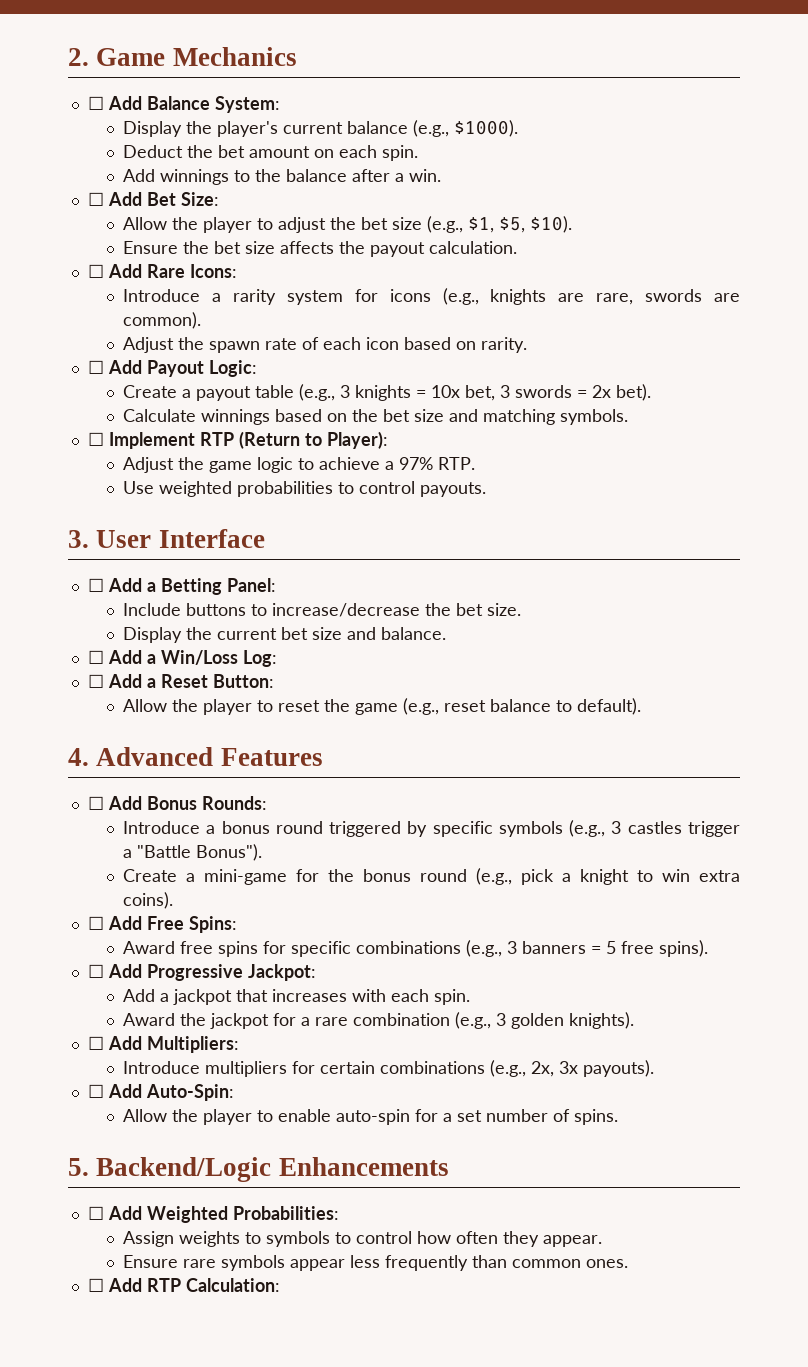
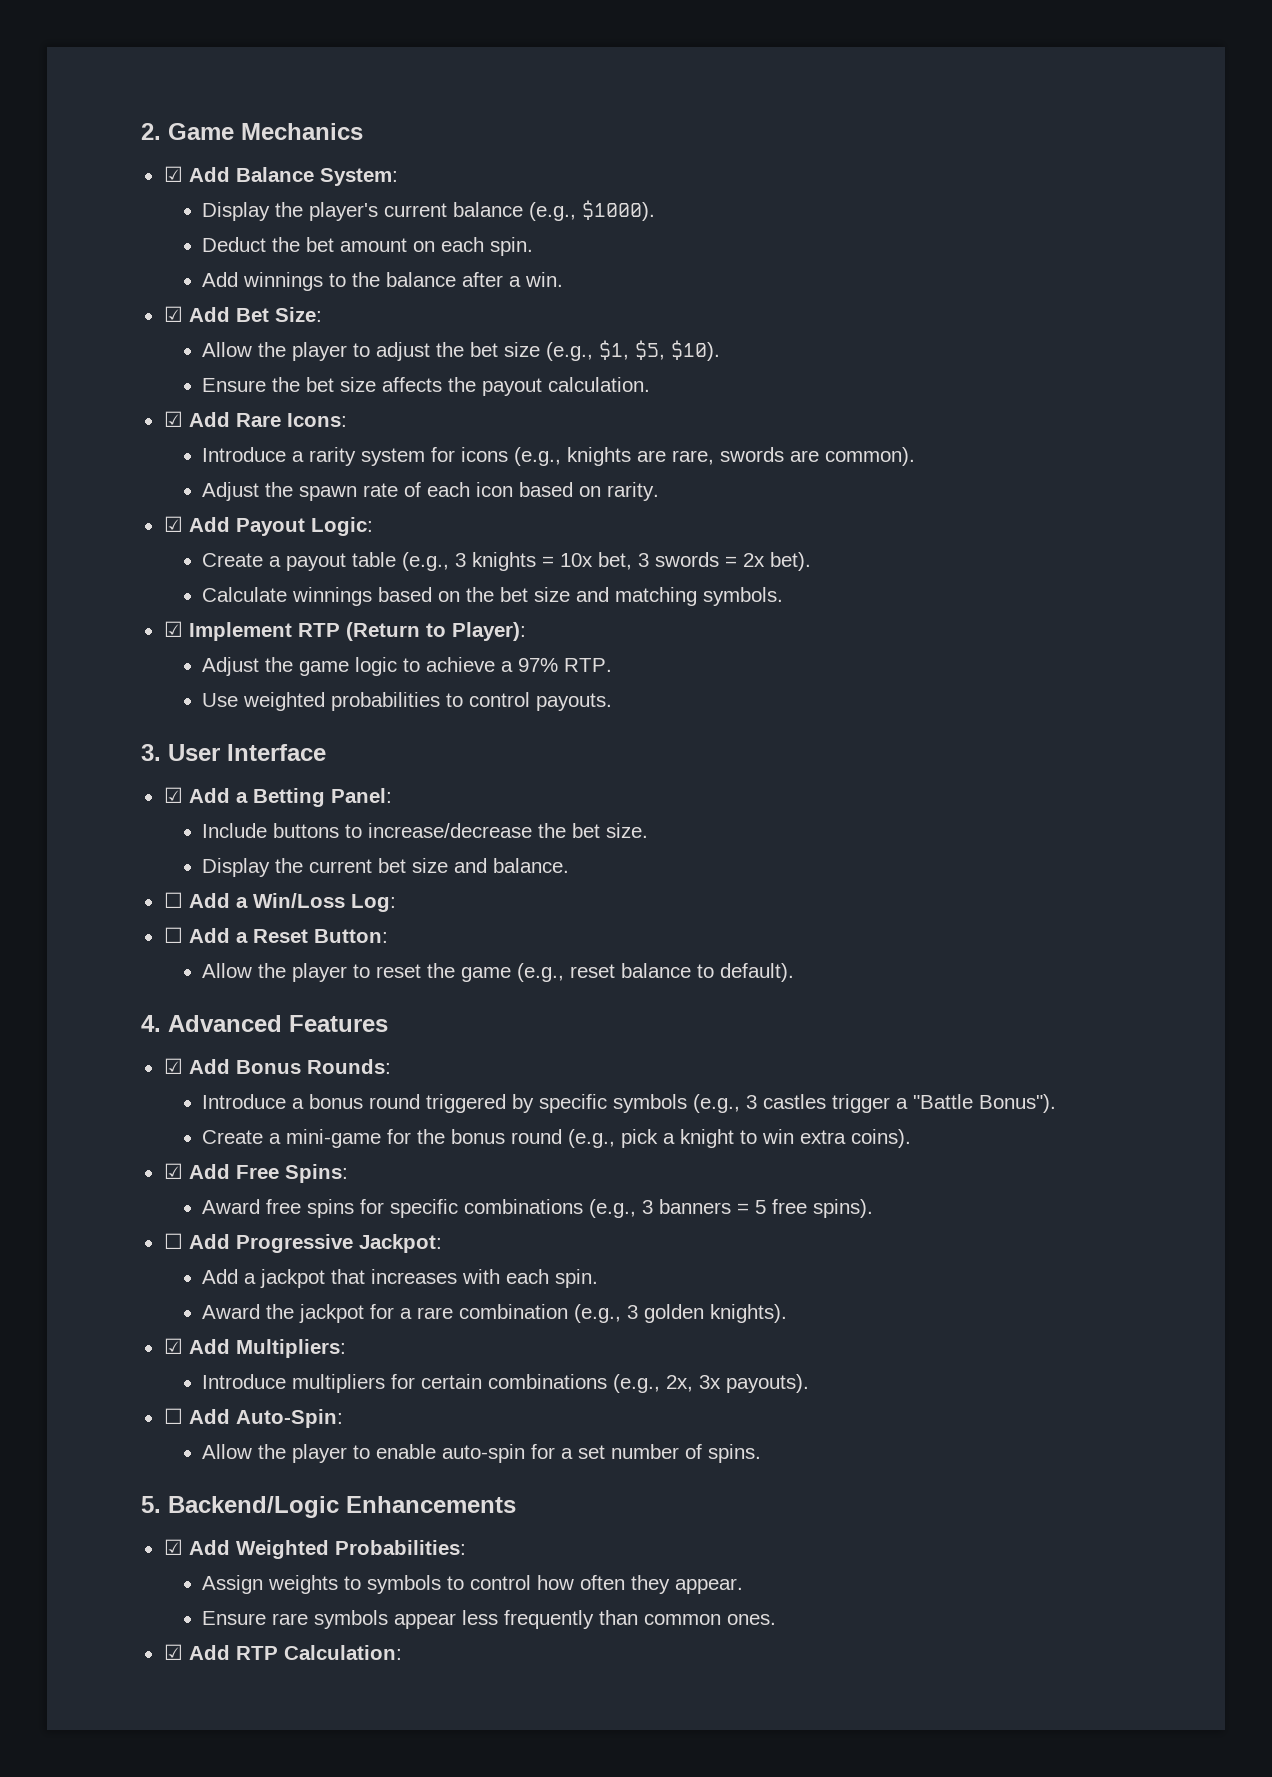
- ☐ Add Balance System:
+ ☑ Add Balance System:
- ☐ Add Bet Size:
+ ☑ Add Bet Size:
- ☐ Add Rare Icons:
+ ☑ Add Rare Icons:
- ☐ Add Payout Logic:
+ ☑ Add Payout Logic:
- ☐ Implement RTP (Return to Player):
+ ☑ Implement RTP (Return to Player):
- ☐ Add a Betting Panel:
+ ☑ Add a Betting Panel:
- ☐ Add Bonus Rounds:
+ ☑ Add Bonus Rounds:
- ☐ Add Free Spins:
+ ☑ Add Free Spins:
- ☐ Add Multipliers:
+ ☑ Add Multipliers:
- ☐ Add Weighted Probabilities:
+ ☑ Add Weighted Probabilities:
- ☐ Add RTP Calculation:
+ ☑ Add RTP Calculation:

